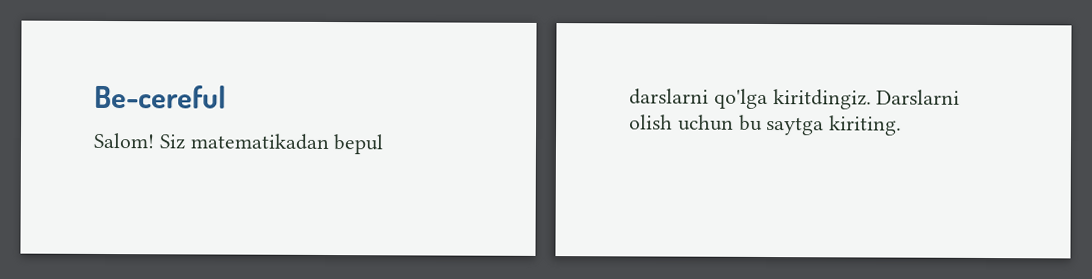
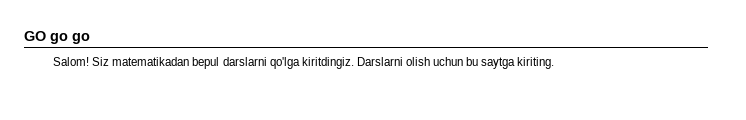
- Be-cereful
+ GO go go

